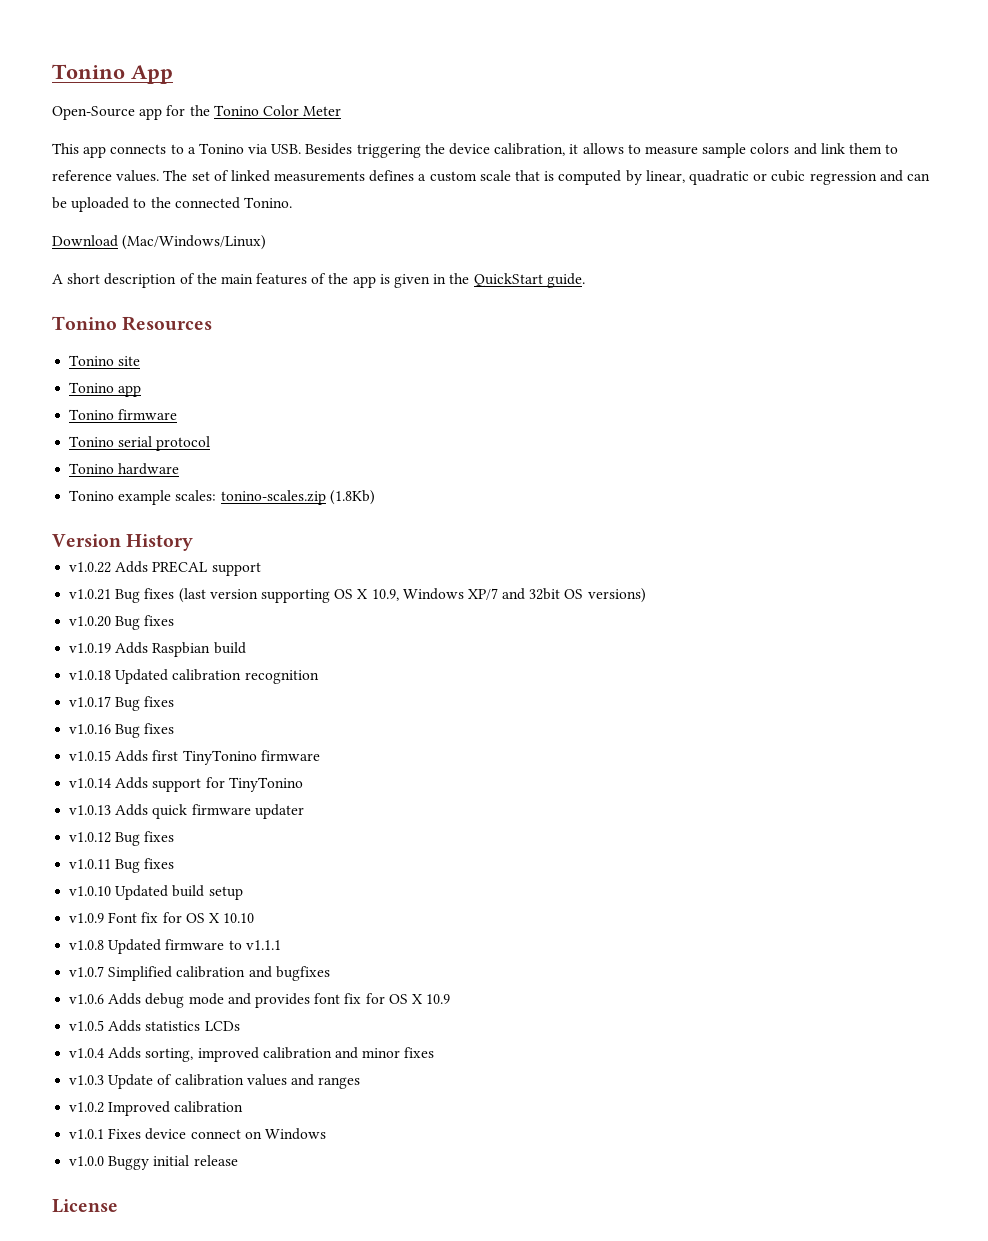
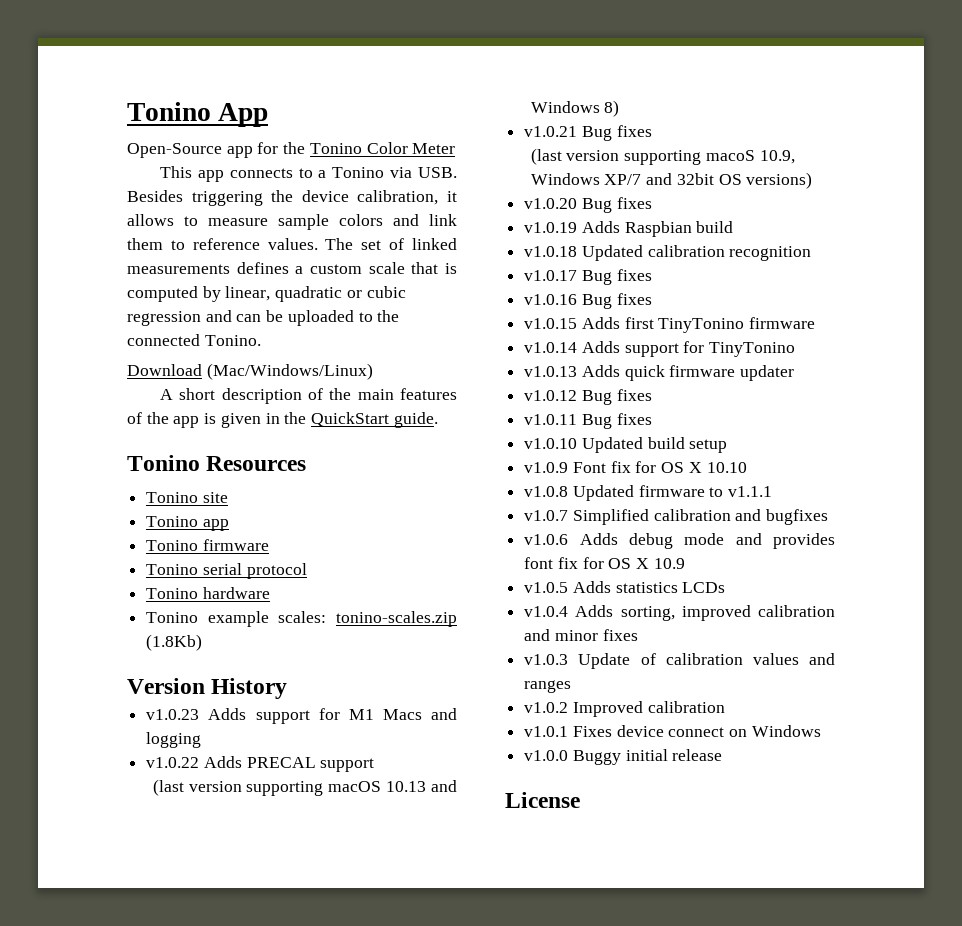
+ v1.0.23 Adds support for M1 Macs and logging
  v1.0.22 Adds PRECAL support
+ (last version supporting macOS 10.13 and Windows 8)
- v1.0.21 Bug fixes (last version supporting OS X 10.9, Windows XP/7 and 32bit OS versions)
+ v1.0.21 Bug fixes
+ (last version supporting macoS 10.9, Windows XP/7 and 32bit OS versions)

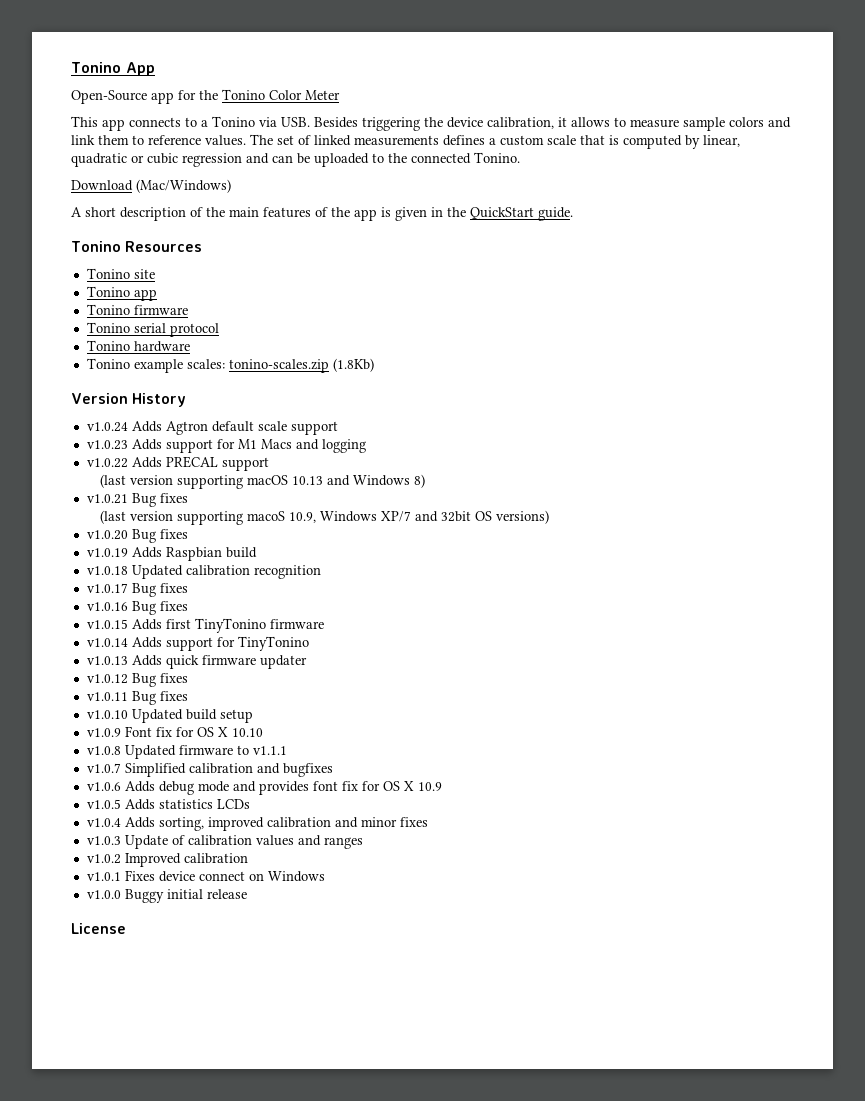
- Download (Mac/Windows/Linux)
+ Download (Mac/Windows)
+ v1.0.24 Adds Agtron default scale support

